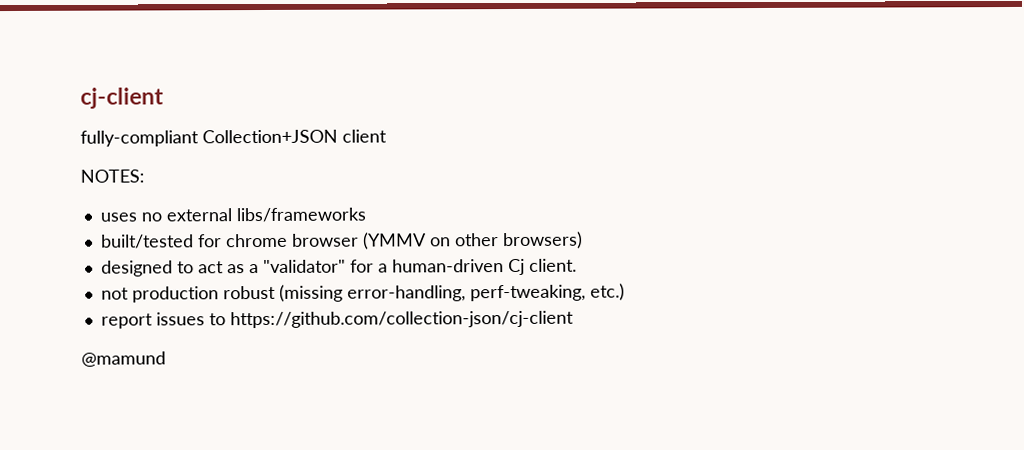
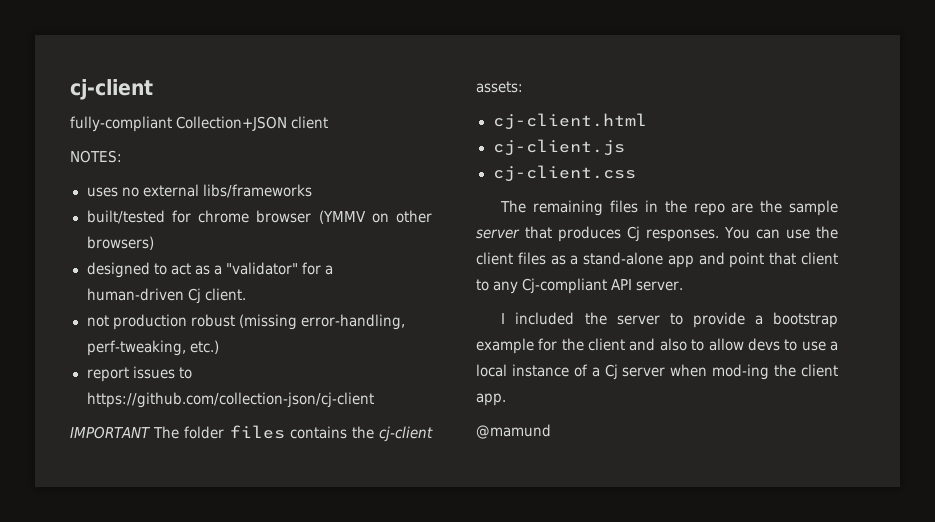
+ IMPORTANT The folder files contains the cj-client assets:
+ cj-client.html
+ cj-client.js
+ cj-client.css
+ The remaining files in the repo are the sample server that produces Cj responses. You can use the client files as a stand-alone app and point that client to any Cj-compliant API server.
+ I included the server to provide a bootstrap example for the client and also to allow devs to use a local instance of a Cj server when mod-ing the client app.

